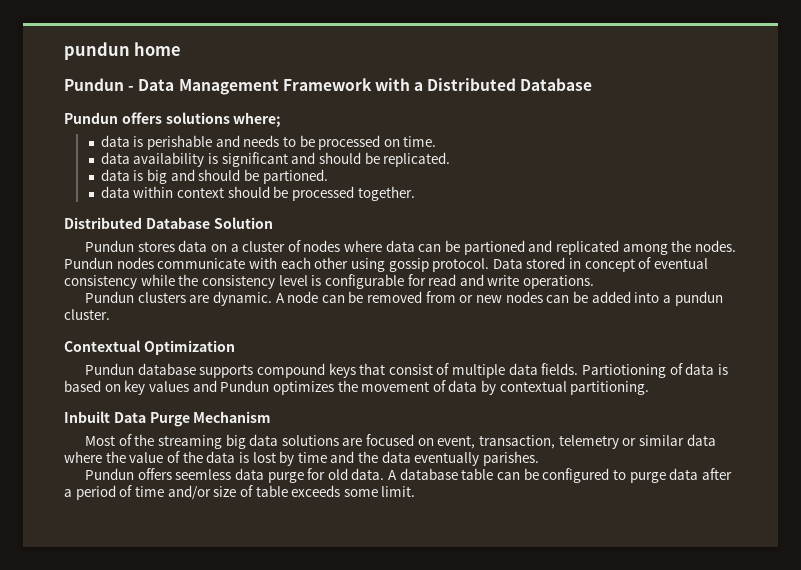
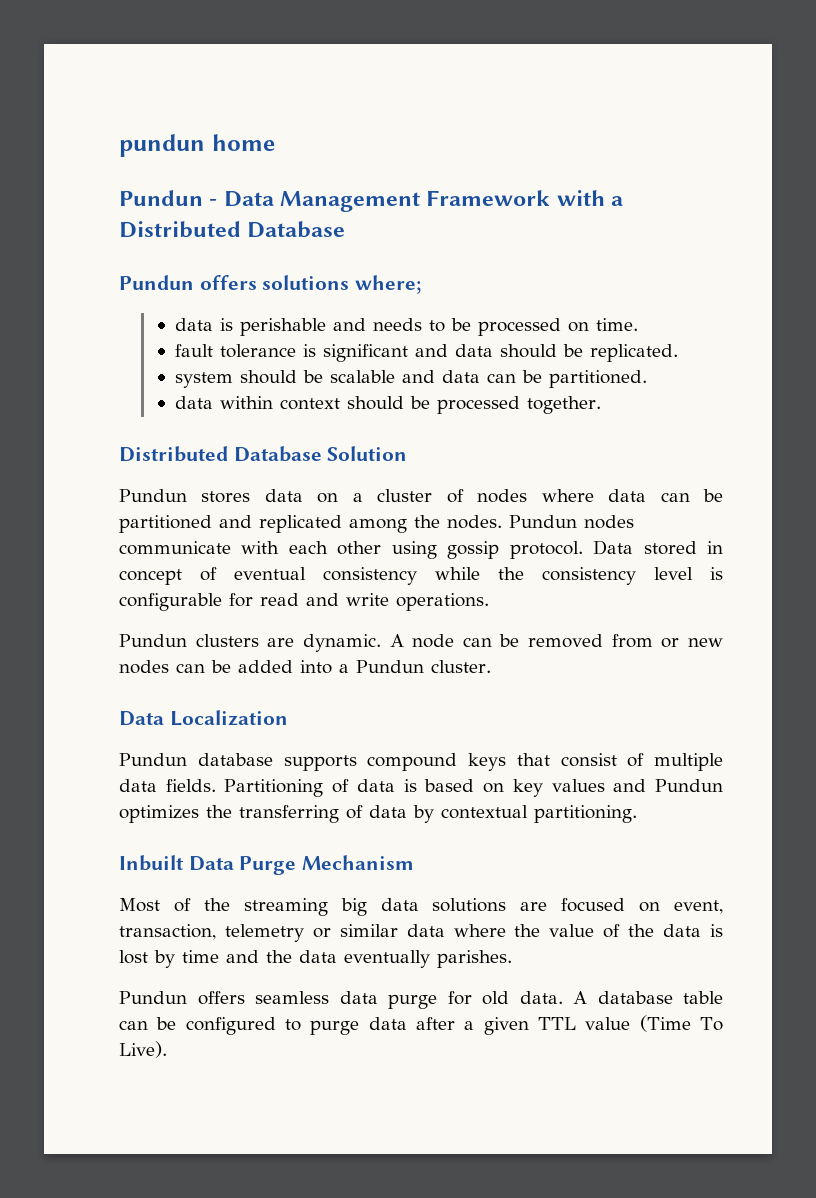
- data availability is significant and should be replicated.
+ fault tolerance is significant and data should be replicated.
- data is big and should be partioned.
+ system should be scalable and data can be partitioned.
- Pundun stores data on a cluster of nodes where data can be partioned and replicated among the nodes.
+ Pundun stores data on a cluster of nodes where data can be partitioned and replicated among the nodes.
- A node can be removed from or new nodes can be added into a pundun cluster.
+ A node can be removed from or new nodes can be added into a Pundun cluster.
- Contextual Optimization
+ Data Localization
- Partiotioning of data is based on key values and Pundun optimizes the movement of data by contextual partitioning.
+ Partitioning of data is based on key values and Pundun optimizes the transferring of data by contextual partitioning.
- Pundun offers seemless data purge for old data.
+ Pundun offers seamless data purge for old data.
- A database table can be configured to purge data after a period of time and/or size of table exceeds some limit.
+ A database table can be configured to purge data after a given TTL value (Time To Live).

